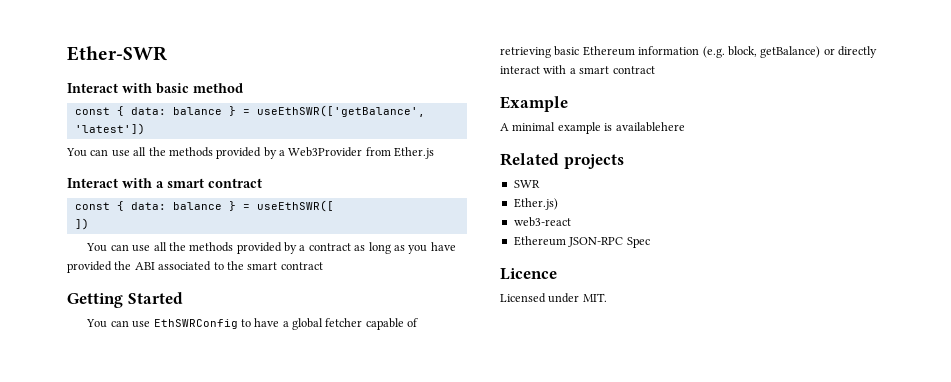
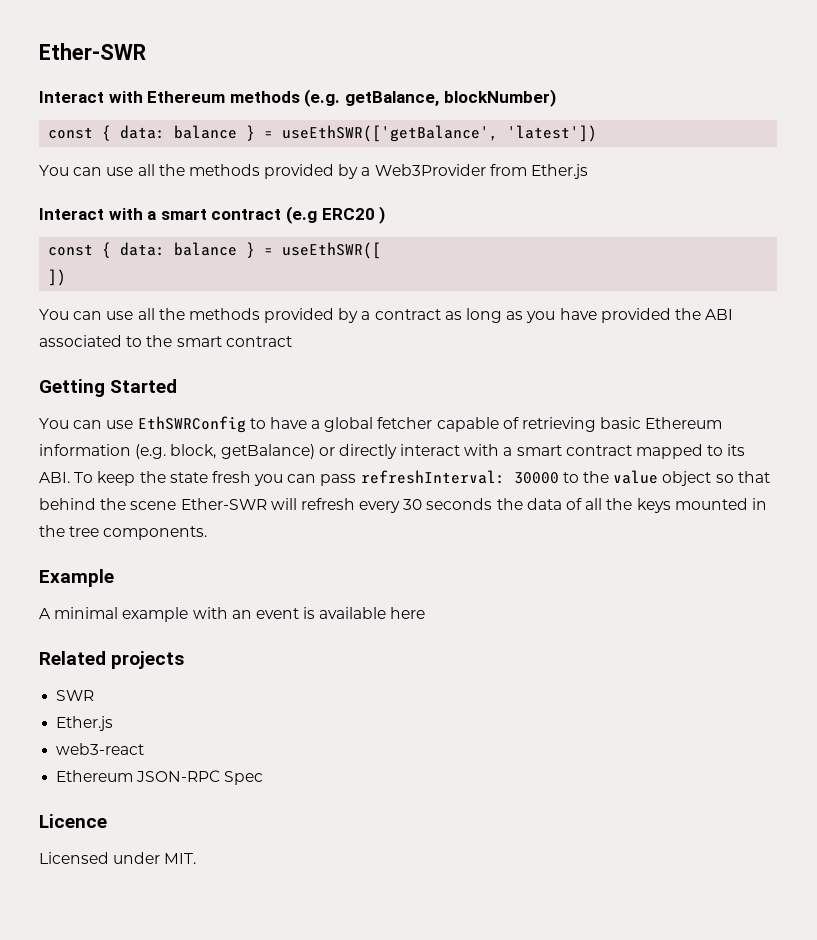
- Interact with basic method
+ Interact with Ethereum methods (e.g. getBalance, blockNumber)
- Interact with a smart contract
+ Interact with a smart contract (e.g ERC20 )
- You can use EthSWRConfig to have a global fetcher capable of retrieving basic Ethereum information (e.g. block, getBalance) or directly interact with a smart contract
+ You can use EthSWRConfig to have a global fetcher capable of retrieving basic Ethereum information (e.g. block, getBalance) or directly interact with a smart contract mapped to its ABI. To keep the state fresh you can pass refreshInterval: 30000 to the value object so that behind the scene Ether-SWR will refresh every 30 seconds the data of all the keys mounted in the tree components.
  Example
- A minimal example is availablehere
+ A minimal example with an event is available here
  SWR
- Ether.js)
+ Ether.js

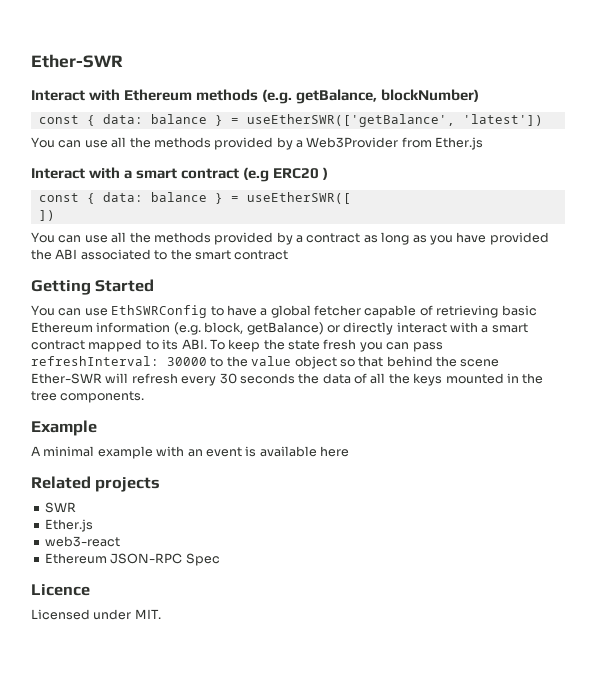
- const { data: balance } = useEthSWR(['getBalance', 'latest'])
+ const { data: balance } = useEtherSWR(['getBalance', 'latest'])
- const { data: balance } = useEthSWR([
+ const { data: balance } = useEtherSWR([

